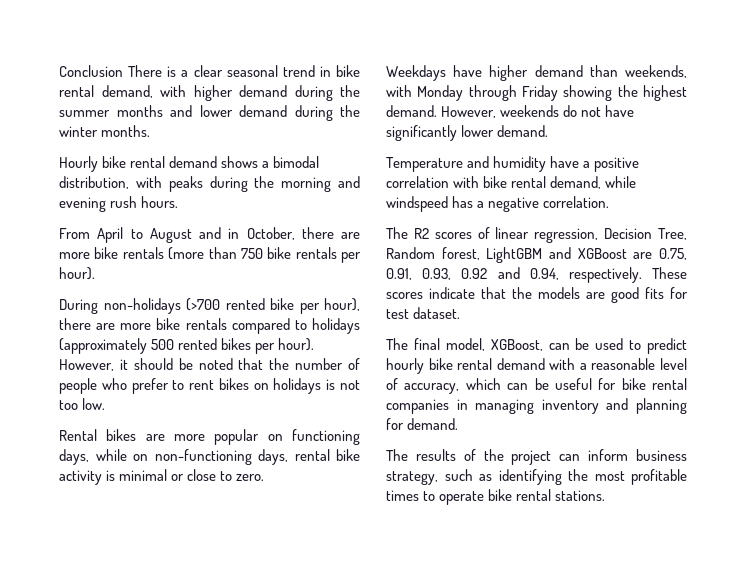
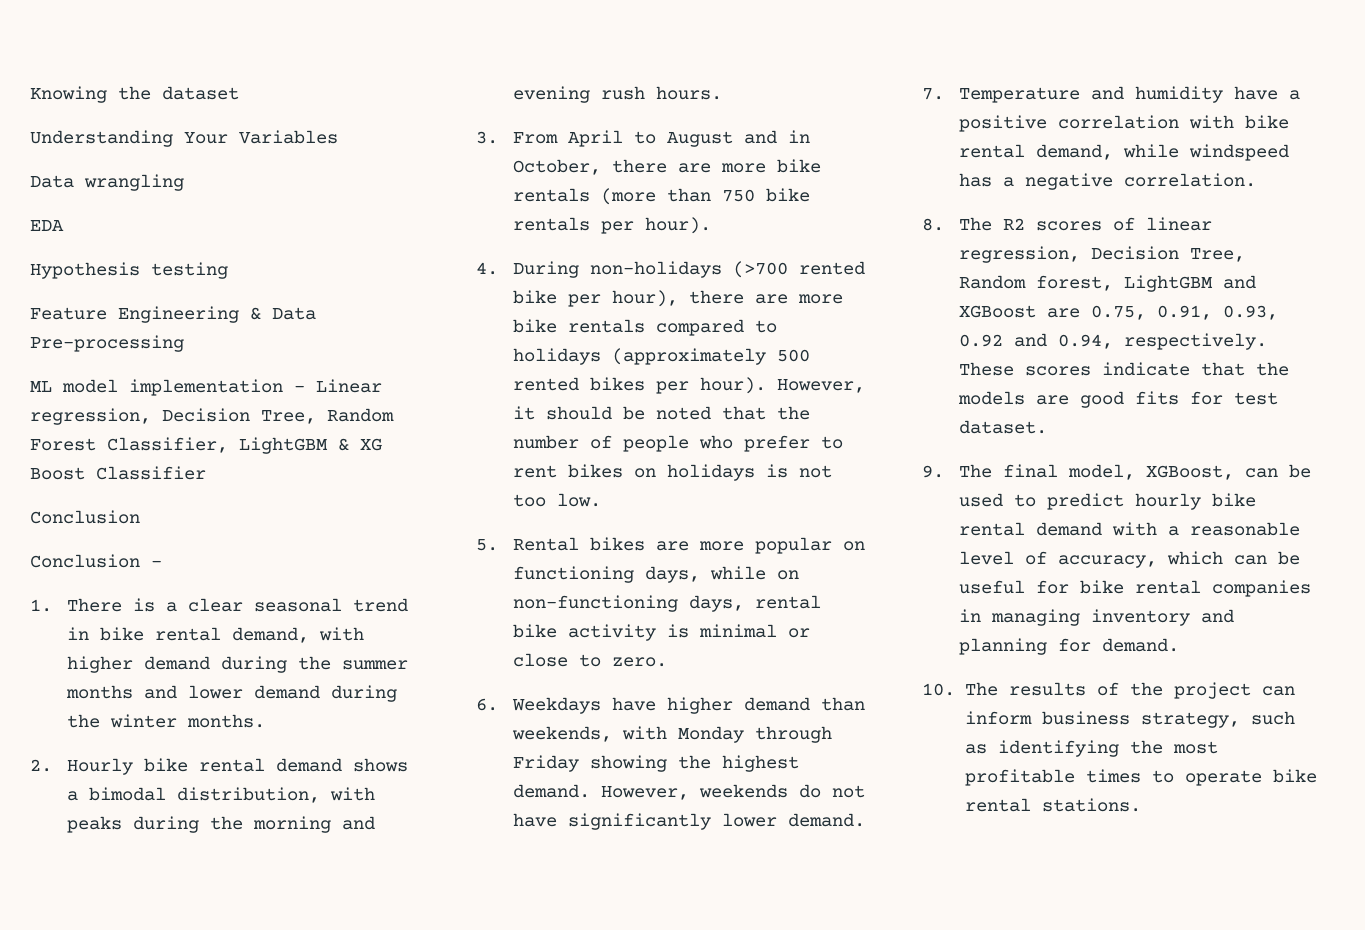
- Conclusion There is a clear seasonal trend in bike rental demand, with higher demand during the summer months and lower demand during the winter months.
+ Knowing the dataset
+ Understanding Your Variables
+ Data wrangling
+ EDA
+ Hypothesis testing
+ Feature Engineering & Data Pre-processing
+ ML model implementation - Linear regression, Decision Tree, Random Forest Classifier, LightGBM & XG Boost Classifier
+ Conclusion
+ Conclusion -
+ 1. There is a clear seasonal trend in bike rental demand, with higher demand during the summer months and lower demand during the winter months.
- Hourly bike rental demand shows a bimodal distribution, with peaks during the morning and evening rush hours.
+ 2. Hourly bike rental demand shows a bimodal distribution, with peaks during the morning and evening rush hours.
- From April to August and in October, there are more bike rentals (more than 750 bike rentals per hour).
+ 3. From April to August and in October, there are more bike rentals (more than 750 bike rentals per hour).
- During non-holidays (>700 rented bike per hour), there are more bike rentals compared to holidays (approximately 500 rented bikes per hour).
+ 4. During non-holidays (>700 rented bike per hour), there are more bike rentals compared to holidays (approximately 500 rented bikes per hour).
- Rental bikes are more popular on functioning days, while on non-functioning days, rental bike activity is minimal or close to zero.
+ 5. Rental bikes are more popular on functioning days, while on non-functioning days, rental bike activity is minimal or close to zero.
- Weekdays have higher demand than weekends, with Monday through Friday showing the highest demand.
+ 6. Weekdays have higher demand than weekends, with Monday through Friday showing the highest demand.
- Temperature and humidity have a positive correlation with bike rental demand, while windspeed has a negative correlation.
+ 7. Temperature and humidity have a positive correlation with bike rental demand, while windspeed has a negative correlation.
- The R2 scores of linear regression, Decision Tree, Random forest, LightGBM and XGBoost are 0.75, 0.91, 0.93, 0.92 and 0.94, respectively.
+ 8. The R2 scores of linear regression, Decision Tree, Random forest, LightGBM and XGBoost are 0.75, 0.91, 0.93, 0.92 and 0.94, respectively.
- The final model, XGBoost, can be used to predict hourly bike rental demand with a reasonable level of accuracy, which can be useful for bike rental companies in managing inventory and planning for demand.
+ 9. The final model, XGBoost, can be used to predict hourly bike rental demand with a reasonable level of accuracy, which can be useful for bike rental companies in managing inventory and planning for demand.
- The results of the project can inform business strategy, such as identifying the most profitable times to operate bike rental stations.
+ 10. The results of the project can inform business strategy, such as identifying the most profitable times to operate bike rental stations.

